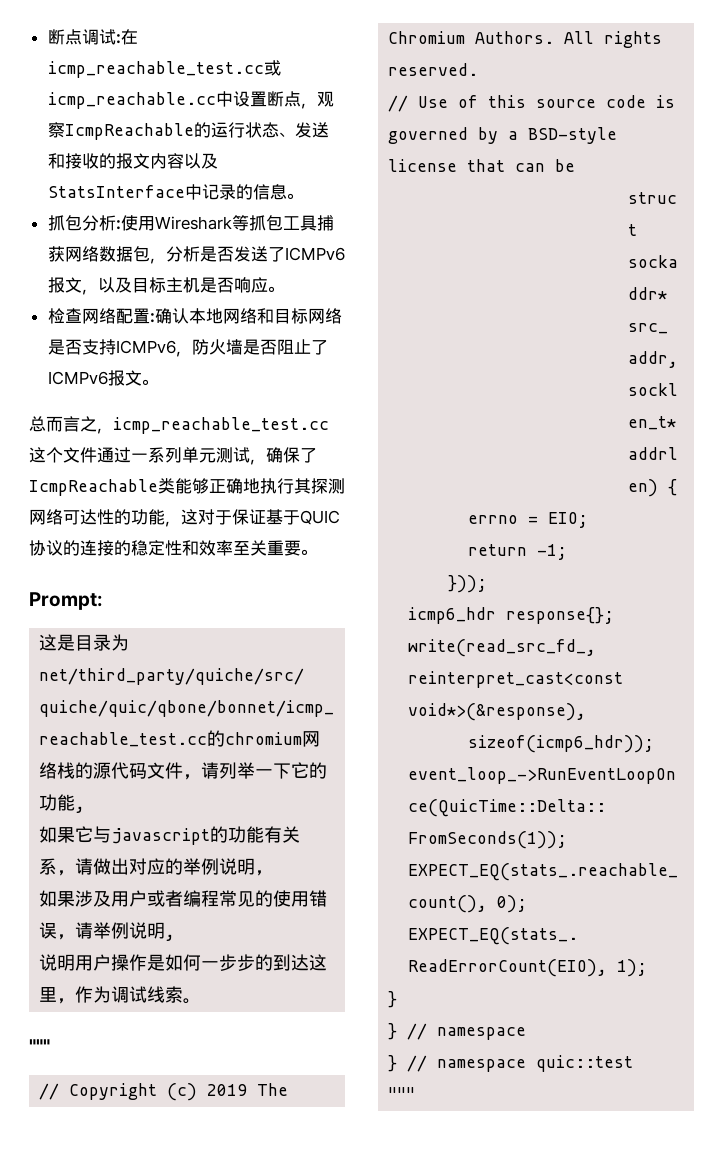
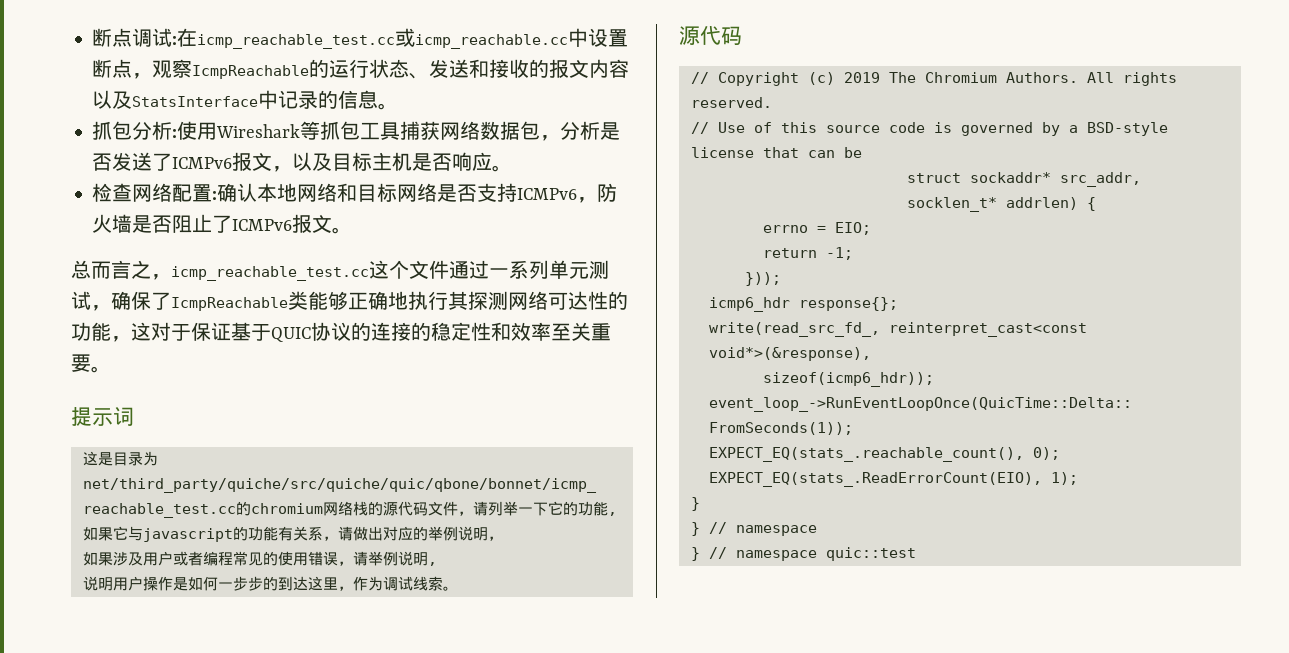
- Prompt:
+ 提示词
  说明用户操作是如何一步步的到达这里，作为调试线索。
- """
+ 源代码
  } // namespace quic::test
- """

